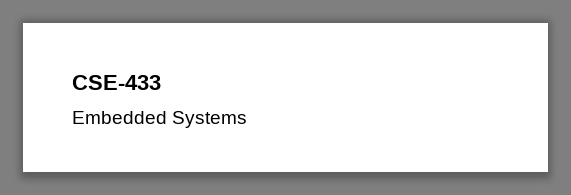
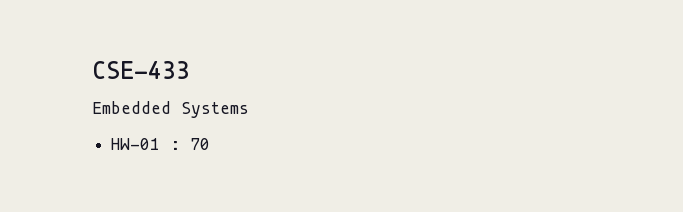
+ HW-01 : 70

